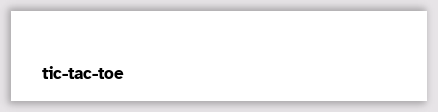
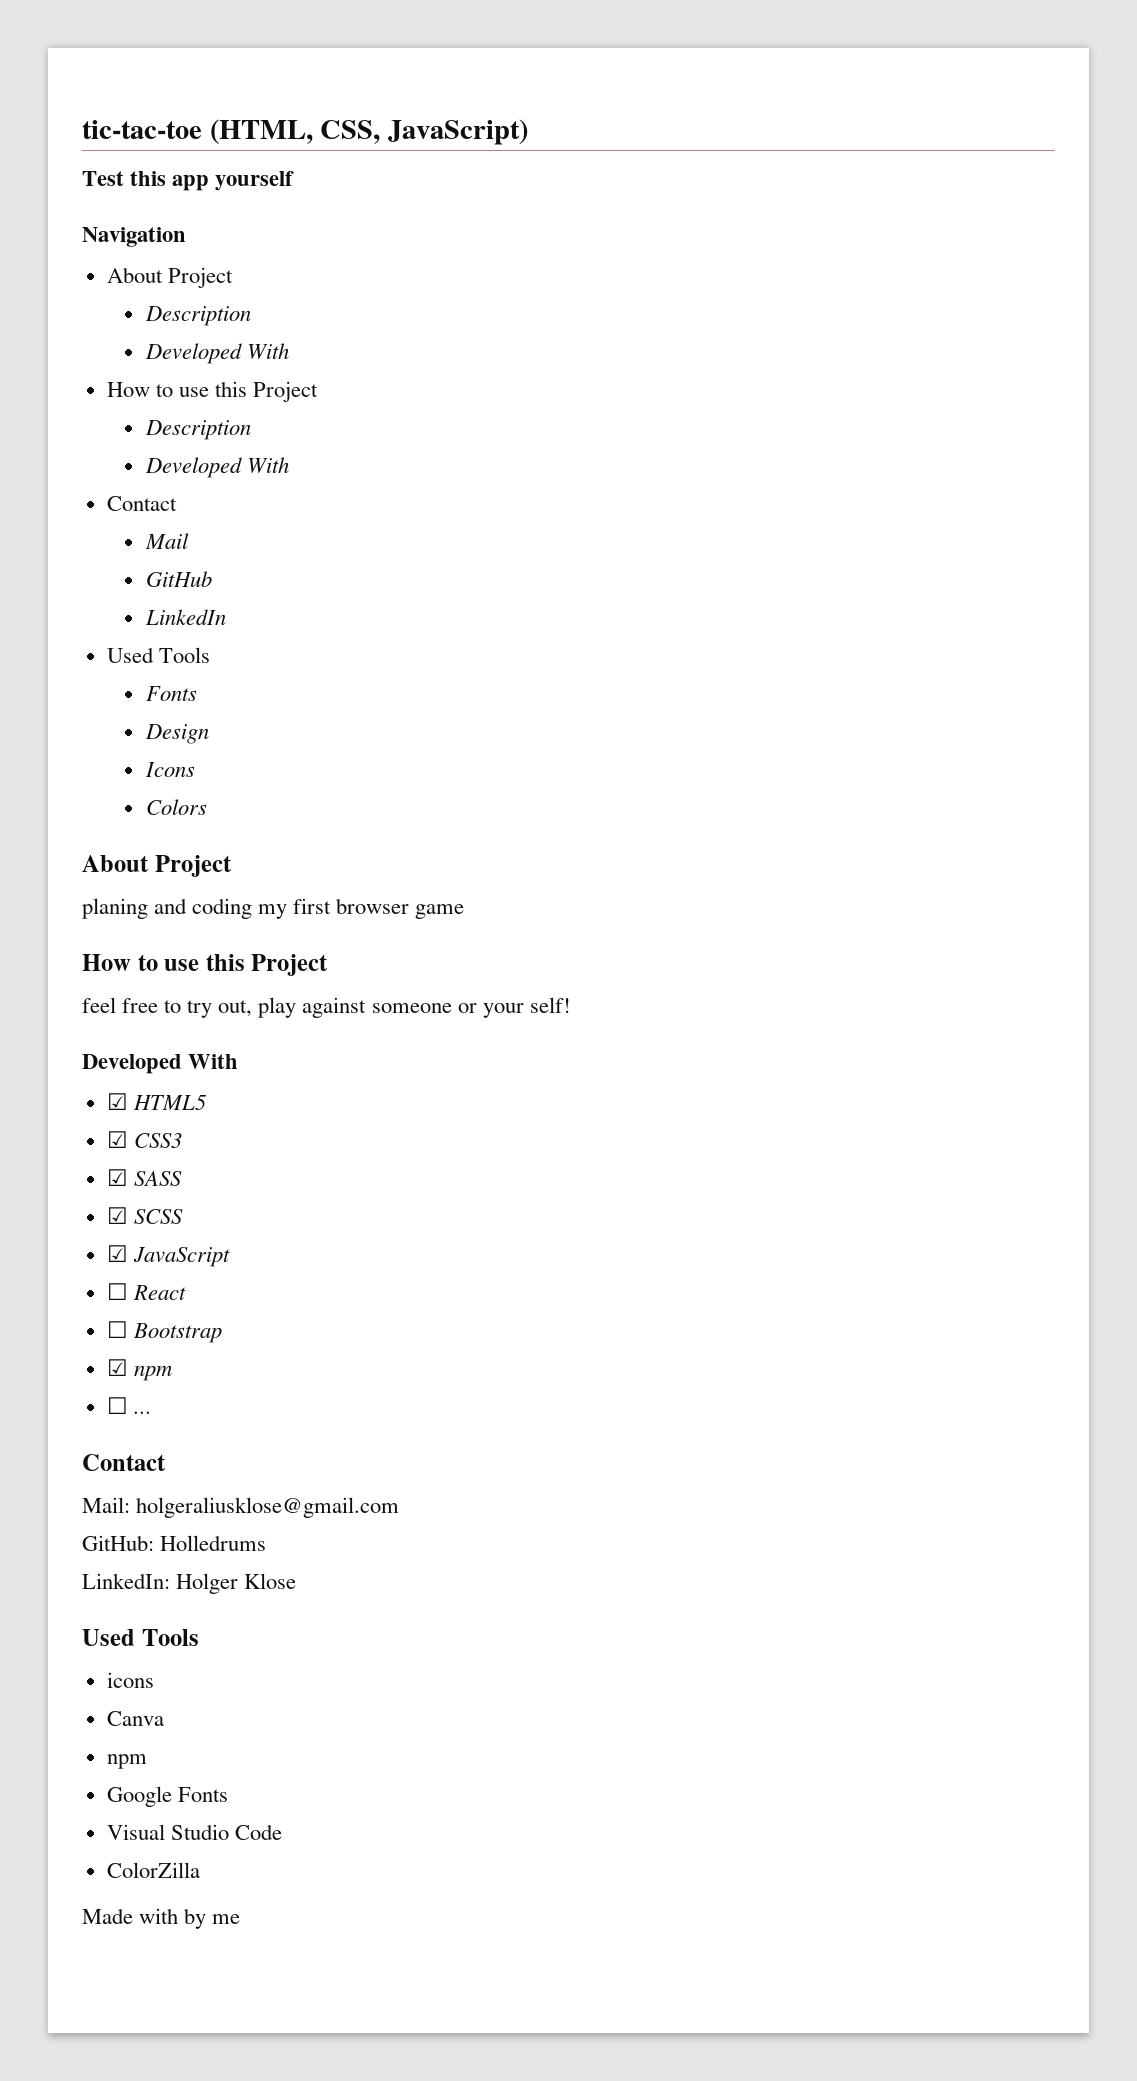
- tic-tac-toe
+ tic-tac-toe (HTML, CSS, JavaScript)
+ Test this app yourself
+ Navigation
+ About Project
+ Description
+ Developed With
+ How to use this Project
+ Description
+ Developed With
+ Contact
+ Mail
+ GitHub
+ LinkedIn
+ Used Tools
+ Fonts
+ Design
+ Icons
+ Colors
+ About Project
+ planing and coding my first browser game
+ How to use this Project
+ feel free to try out, play against someone or your self!
+ Developed With
+ ☑ HTML5
+ ☑ CSS3
+ ☑ SASS
+ ☑ SCSS
+ ☑ JavaScript
+ ☐ React
+ ☐ Bootstrap
+ ☑ npm
+ ☐ ...
+ Contact
+ Mail: holgeraliusklose@gmail.com
+ GitHub: Holledrums
+ LinkedIn: Holger Klose
+ Used Tools
+ icons
+ Canva
+ npm
+ Google Fonts
+ Visual Studio Code
+ ColorZilla
+ Made with by me

